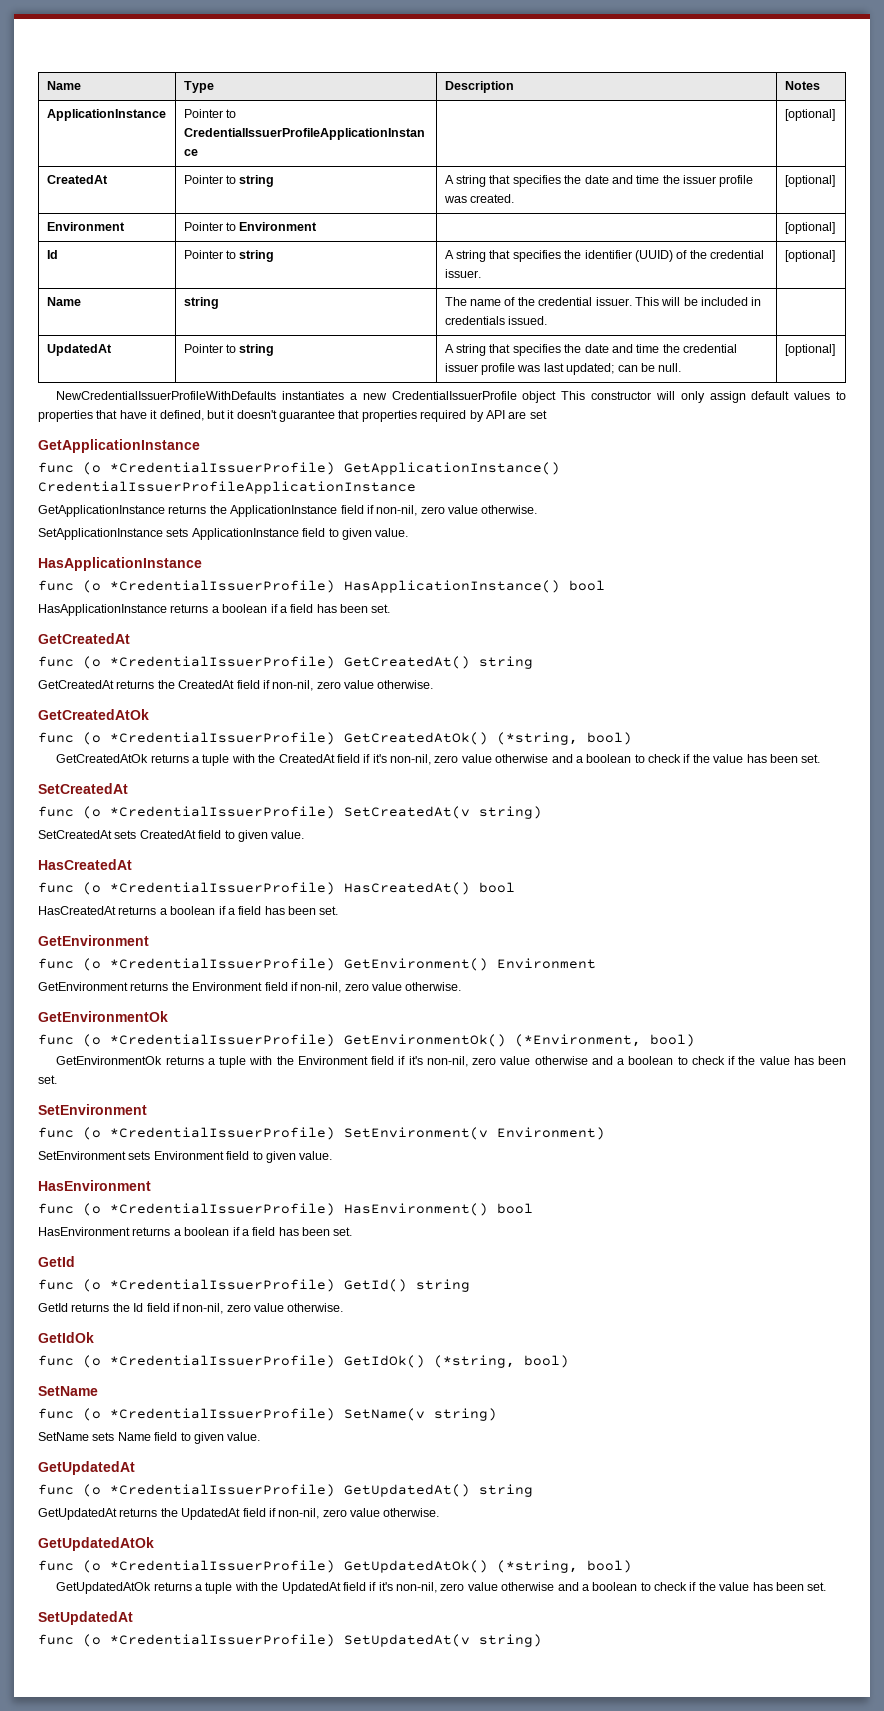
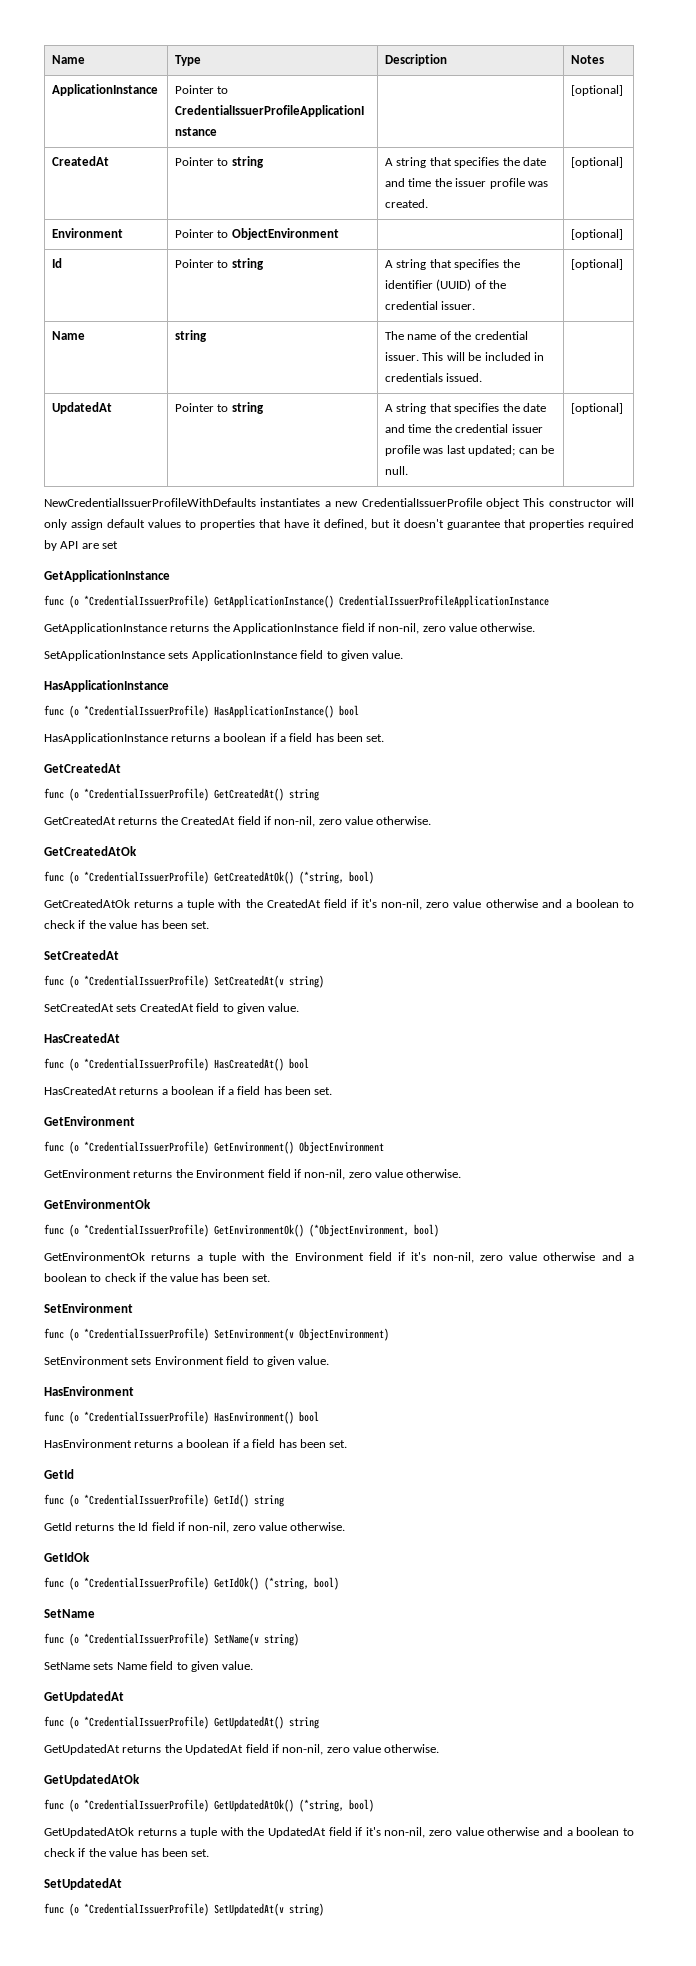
- Environment | Pointer to Environment | | [optional]
+ Environment | Pointer to ObjectEnvironment | | [optional]
- func (o *CredentialIssuerProfile) GetEnvironment() Environment
+ func (o *CredentialIssuerProfile) GetEnvironment() ObjectEnvironment
- func (o *CredentialIssuerProfile) GetEnvironmentOk() (*Environment, bool)
+ func (o *CredentialIssuerProfile) GetEnvironmentOk() (*ObjectEnvironment, bool)
- func (o *CredentialIssuerProfile) SetEnvironment(v Environment)
+ func (o *CredentialIssuerProfile) SetEnvironment(v ObjectEnvironment)

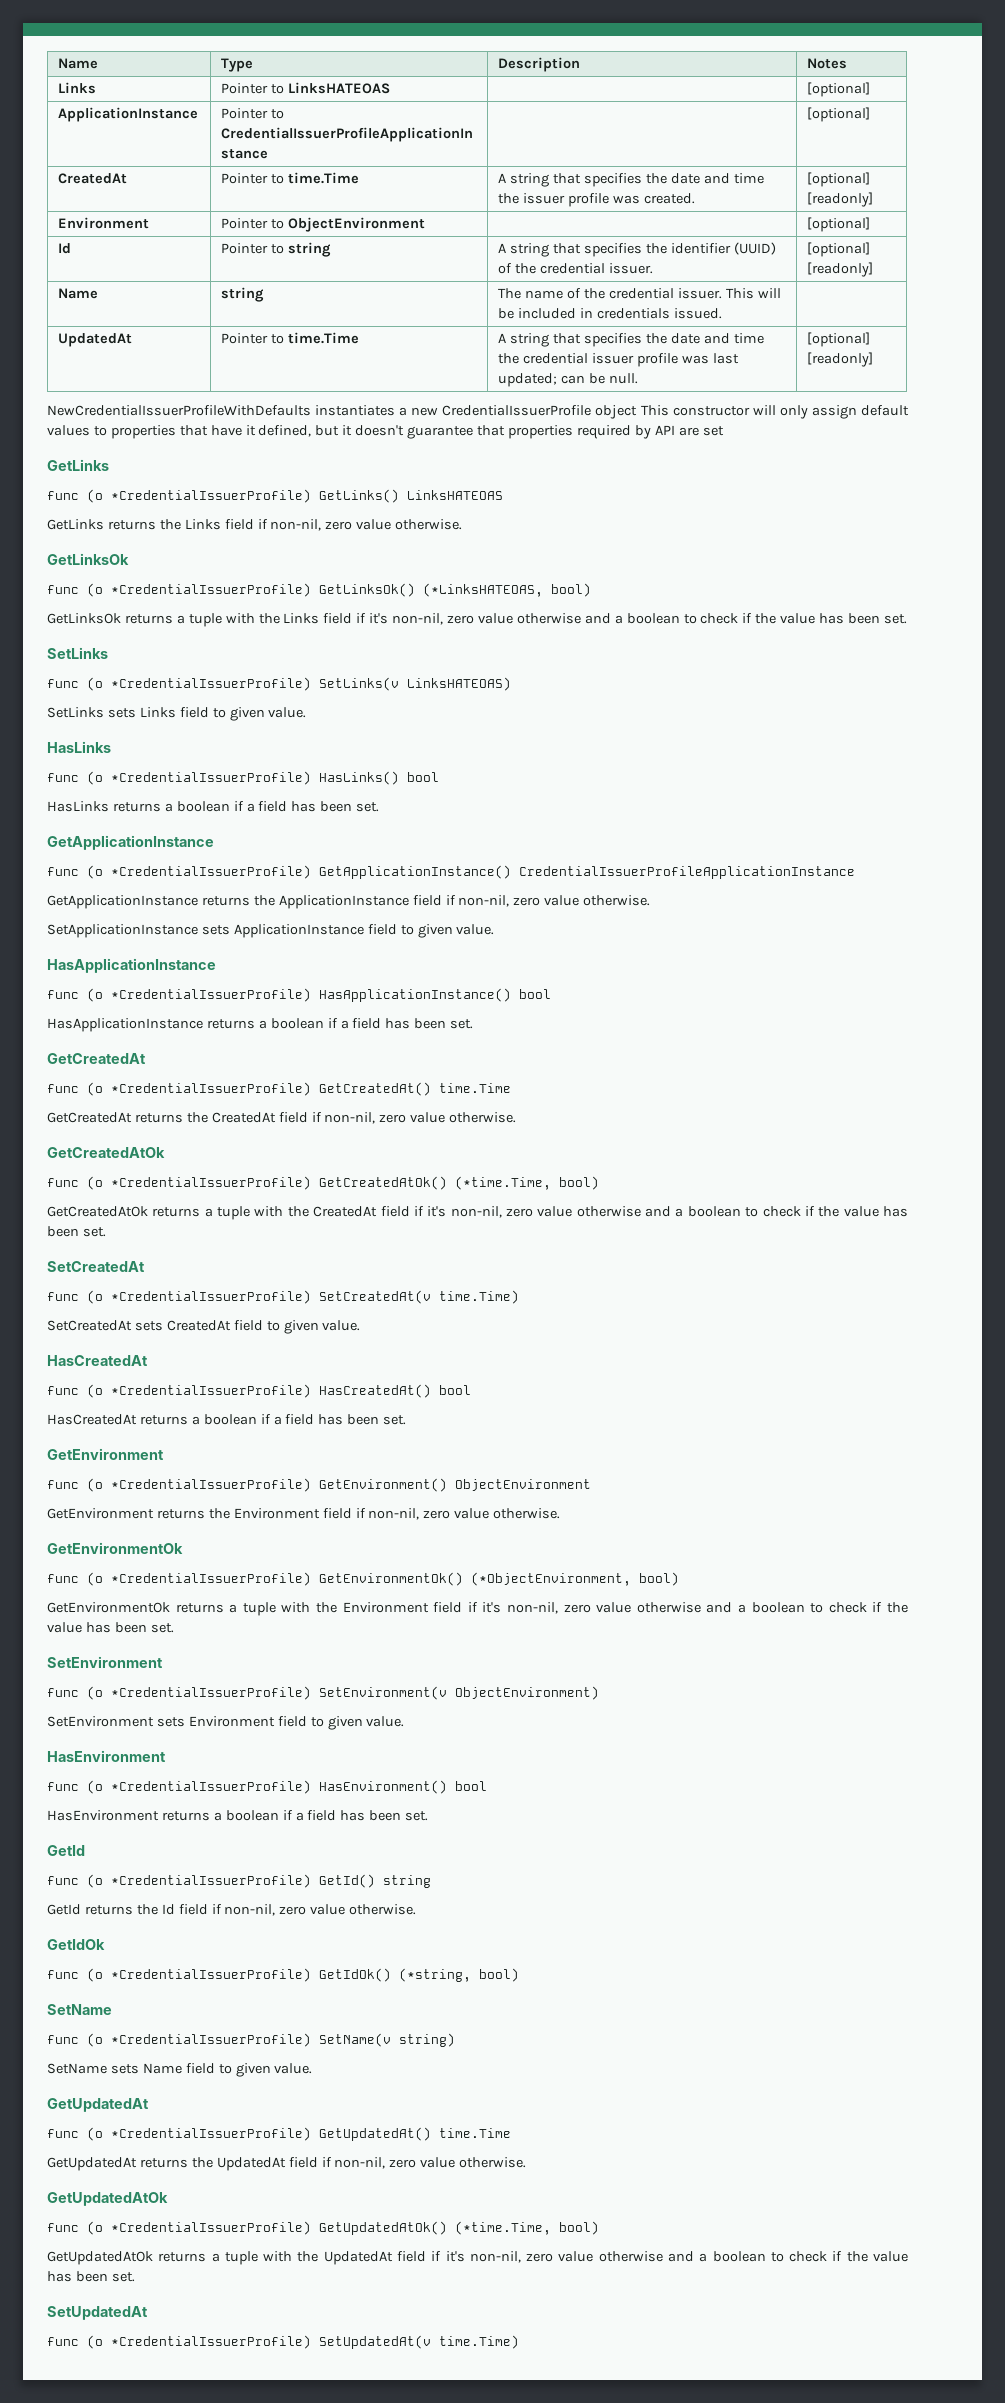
+ Links | Pointer to LinksHATEOAS | | [optional]
- CreatedAt | Pointer to string | A string that specifies the date and time the issuer profile was created. | [optional]
+ CreatedAt | Pointer to time.Time | A string that specifies the date and time the issuer profile was created. | [optional] [readonly]
- Id | Pointer to string | A string that specifies the identifier (UUID) of the credential issuer. | [optional]
+ Id | Pointer to string | A string that specifies the identifier (UUID) of the credential issuer. | [optional] [readonly]
- UpdatedAt | Pointer to string | A string that specifies the date and time the credential issuer profile was last updated; can be null. | [optional]
+ UpdatedAt | Pointer to time.Time | A string that specifies the date and time the credential issuer profile was last updated; can be null. | [optional] [readonly]
  NewCredentialIssuerProfileWithDefaults instantiates a new CredentialIssuerProfile object This constructor will only assign default values to properties that have it defined, but it doesn't guarantee that properties required by API are set
+ GetLinks
+ func (o *CredentialIssuerProfile) GetLinks() LinksHATEOAS
+ GetLinks returns the Links field if non-nil, zero value otherwise.
+ GetLinksOk
+ func (o *CredentialIssuerProfile) GetLinksOk() (*LinksHATEOAS, bool)
+ GetLinksOk returns a tuple with the Links field if it's non-nil, zero value otherwise and a boolean to check if the value has been set.
+ SetLinks
+ func (o *CredentialIssuerProfile) SetLinks(v LinksHATEOAS)
+ SetLinks sets Links field to given value.
+ HasLinks
+ func (o *CredentialIssuerProfile) HasLinks() bool
+ HasLinks returns a boolean if a field has been set.
- func (o *CredentialIssuerProfile) GetCreatedAt() string
+ func (o *CredentialIssuerProfile) GetCreatedAt() time.Time
- func (o *CredentialIssuerProfile) GetCreatedAtOk() (*string, bool)
+ func (o *CredentialIssuerProfile) GetCreatedAtOk() (*time.Time, bool)
- func (o *CredentialIssuerProfile) SetCreatedAt(v string)
+ func (o *CredentialIssuerProfile) SetCreatedAt(v time.Time)
- func (o *CredentialIssuerProfile) GetUpdatedAt() string
+ func (o *CredentialIssuerProfile) GetUpdatedAt() time.Time
- func (o *CredentialIssuerProfile) GetUpdatedAtOk() (*string, bool)
+ func (o *CredentialIssuerProfile) GetUpdatedAtOk() (*time.Time, bool)
- func (o *CredentialIssuerProfile) SetUpdatedAt(v string)
+ func (o *CredentialIssuerProfile) SetUpdatedAt(v time.Time)

